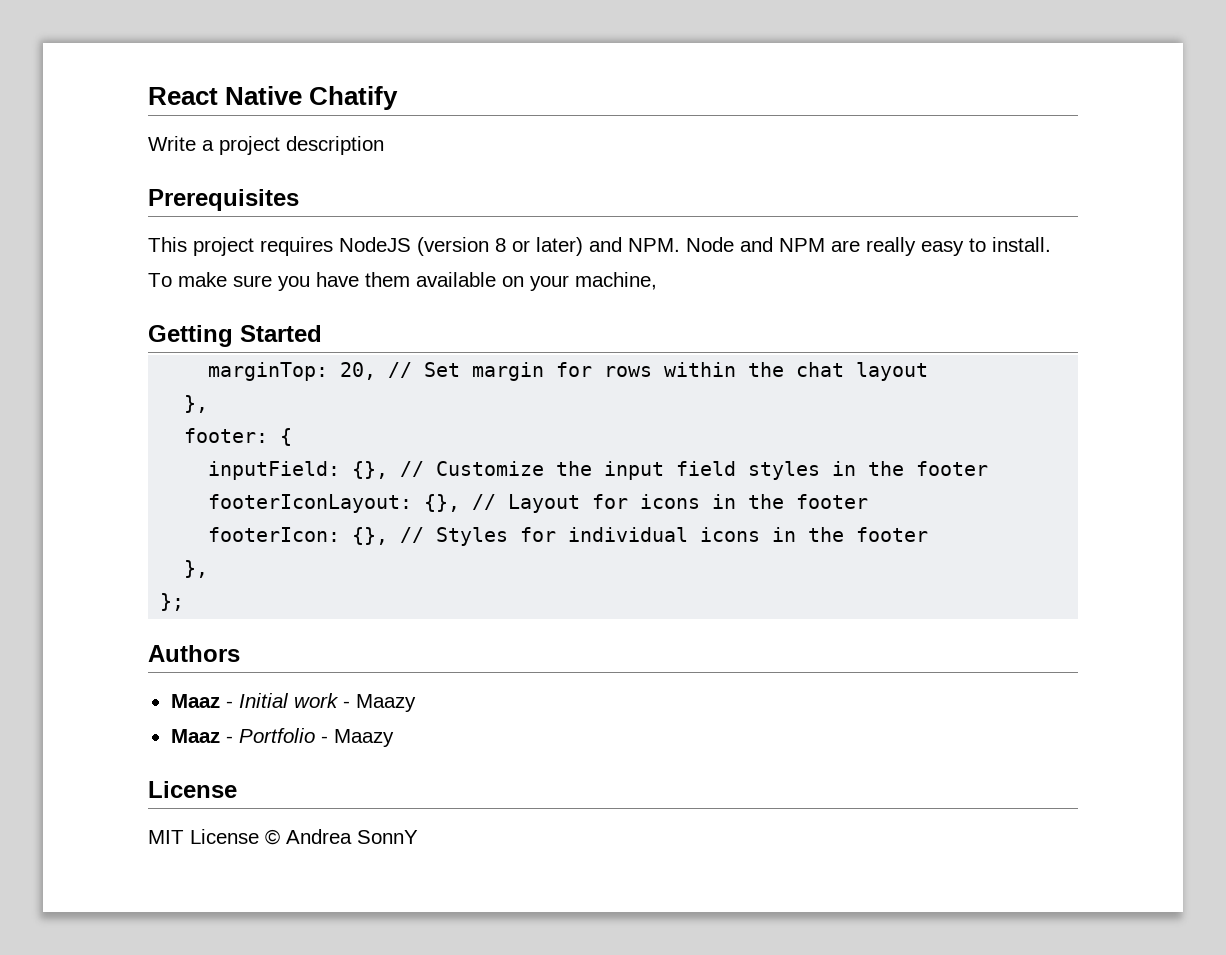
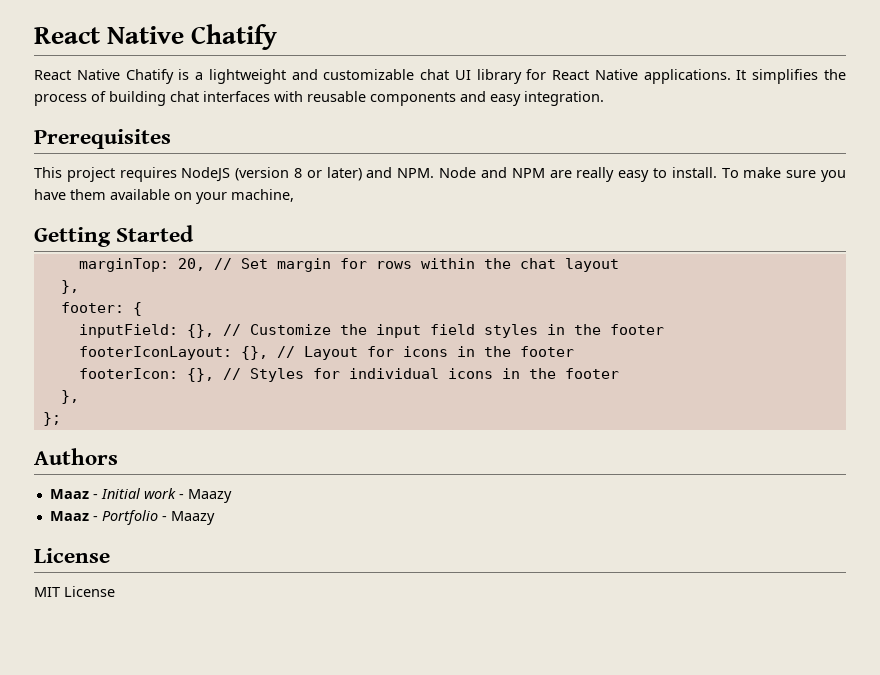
- Write a project description
+ React Native Chatify is a lightweight and customizable chat UI library for React Native applications. It simplifies the process of building chat interfaces with reusable components and easy integration.
- MIT License © Andrea SonnY
+ MIT License

